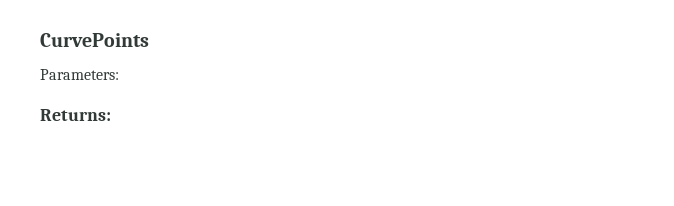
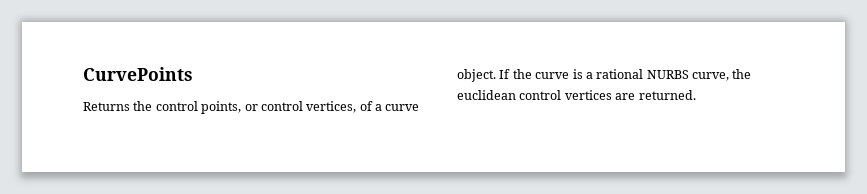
- Parameters:
- Returns:
+ Returns the control points, or control vertices, of a curve object. If the curve is a rational NURBS curve, the euclidean control vertices are returned.

